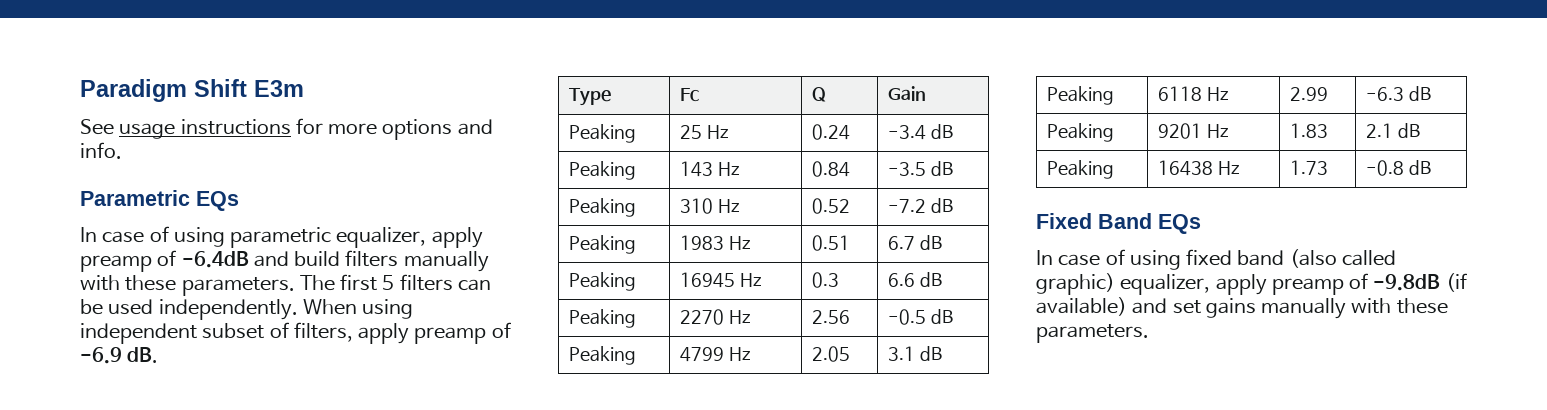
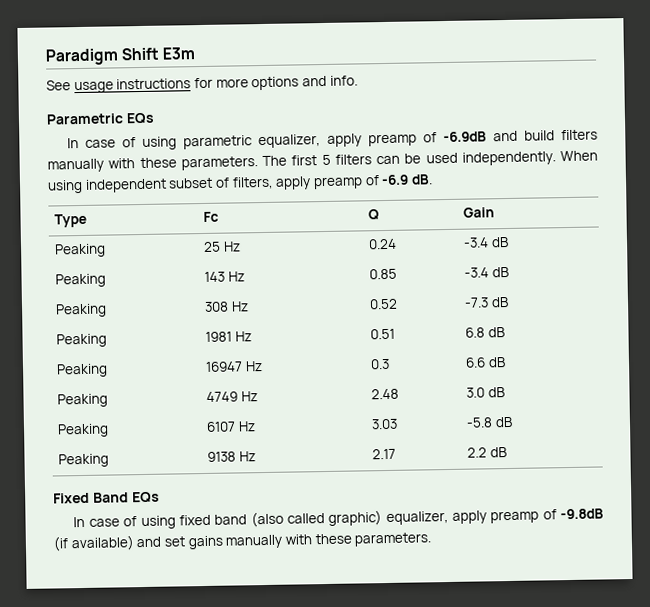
- In case of using parametric equalizer, apply preamp of -6.4dB and build filters manually with these parameters.
+ In case of using parametric equalizer, apply preamp of -6.9dB and build filters manually with these parameters.
- Peaking | 143 Hz | 0.84 | -3.5 dB
- Peaking | 310 Hz | 0.52 | -7.2 dB
- Peaking | 1983 Hz | 0.51 | 6.7 dB
- Peaking | 16945 Hz | 0.3 | 6.6 dB
+ Peaking | 143 Hz | 0.85 | -3.4 dB
+ Peaking | 308 Hz | 0.52 | -7.3 dB
+ Peaking | 1981 Hz | 0.51 | 6.8 dB
+ Peaking | 16947 Hz | 0.3 | 6.6 dB
- Peaking | 2270 Hz | 2.56 | -0.5 dB
- Peaking | 4799 Hz | 2.05 | 3.1 dB
- Peaking | 6118 Hz | 2.99 | -6.3 dB
- Peaking | 9201 Hz | 1.83 | 2.1 dB
- Peaking | 16438 Hz | 1.73 | -0.8 dB
+ Peaking | 4749 Hz | 2.48 | 3.0 dB
+ Peaking | 6107 Hz | 3.03 | -5.8 dB
+ Peaking | 9138 Hz | 2.17 | 2.2 dB

